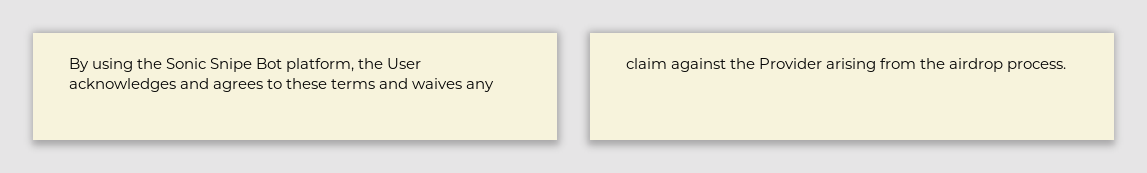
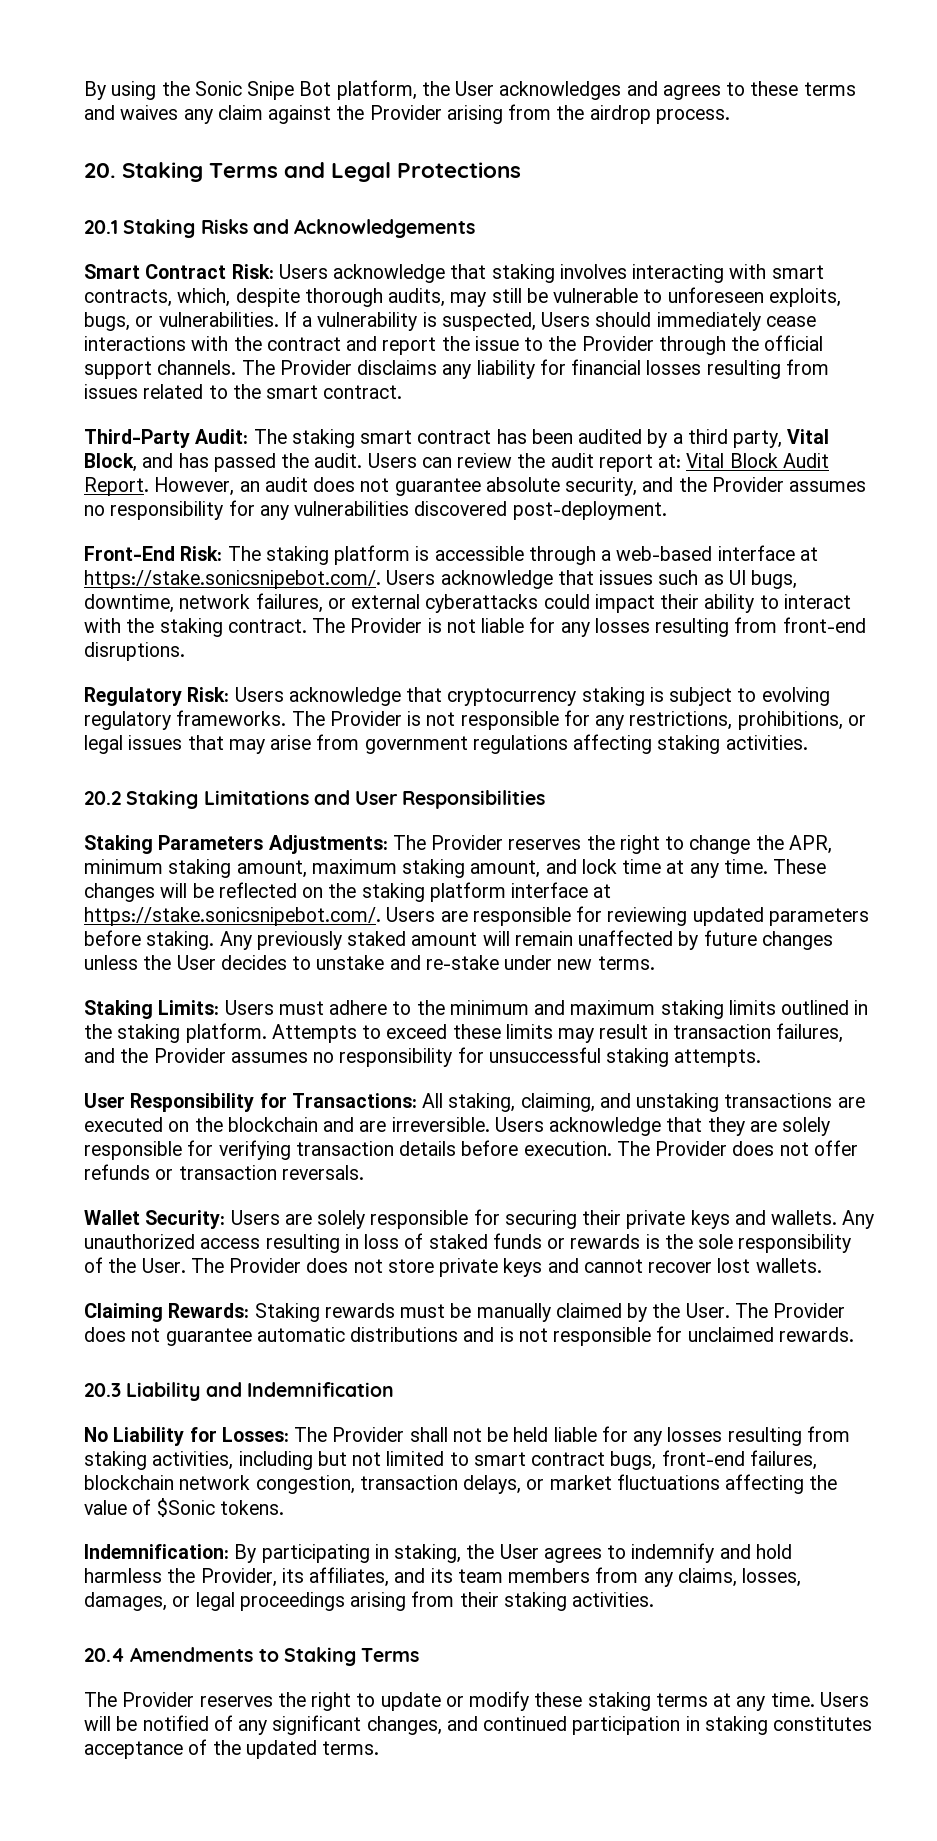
+ 20. Staking Terms and Legal Protections
+ 20.1 Staking Risks and Acknowledgements
+ Smart Contract Risk: Users acknowledge that staking involves interacting with smart contracts, which, despite thorough audits, may still be vulnerable to unforeseen exploits, bugs, or vulnerabilities. If a vulnerability is suspected, Users should immediately cease interactions with the contract and report the issue to the Provider through the official support channels. The Provider disclaims any liability for financial losses resulting from issues related to the smart contract.
+ Third-Party Audit: The staking smart contract has been audited by a third party, Vital Block, and has passed the audit. Users can review the audit report at: Vital Block Audit Report. However, an audit does not guarantee absolute security, and the Provider assumes no responsibility for any vulnerabilities discovered post-deployment.
+ Front-End Risk: The staking platform is accessible through a web-based interface at https://stake.sonicsnipebot.com/. Users acknowledge that issues such as UI bugs, downtime, network failures, or external cyberattacks could impact their ability to interact with the staking contract. The Provider is not liable for any losses resulting from front-end disruptions.
+ Regulatory Risk: Users acknowledge that cryptocurrency staking is subject to evolving regulatory frameworks. The Provider is not responsible for any restrictions, prohibitions, or legal issues that may arise from government regulations affecting staking activities.
+ 20.2 Staking Limitations and User Responsibilities
+ Staking Parameters Adjustments: The Provider reserves the right to change the APR, minimum staking amount, maximum staking amount, and lock time at any time. These changes will be reflected on the staking platform interface at https://stake.sonicsnipebot.com/. Users are responsible for reviewing updated parameters before staking. Any previously staked amount will remain unaffected by future changes unless the User decides to unstake and re-stake under new terms.
+ Staking Limits: Users must adhere to the minimum and maximum staking limits outlined in the staking platform. Attempts to exceed these limits may result in transaction failures, and the Provider assumes no responsibility for unsuccessful staking attempts.
+ User Responsibility for Transactions: All staking, claiming, and unstaking transactions are executed on the blockchain and are irreversible. Users acknowledge that they are solely responsible for verifying transaction details before execution. The Provider does not offer refunds or transaction reversals.
+ Wallet Security: Users are solely responsible for securing their private keys and wallets. Any unauthorized access resulting in loss of staked funds or rewards is the sole responsibility of the User. The Provider does not store private keys and cannot recover lost wallets.
+ Claiming Rewards: Staking rewards must be manually claimed by the User. The Provider does not guarantee automatic distributions and is not responsible for unclaimed rewards.
+ 20.3 Liability and Indemnification
+ No Liability for Losses: The Provider shall not be held liable for any losses resulting from staking activities, including but not limited to smart contract bugs, front-end failures, blockchain network congestion, transaction delays, or market fluctuations affecting the value of $Sonic tokens.
+ Indemnification: By participating in staking, the User agrees to indemnify and hold harmless the Provider, its affiliates, and its team members from any claims, losses, damages, or legal proceedings arising from their staking activities.
+ 20.4 Amendments to Staking Terms
+ The Provider reserves the right to update or modify these staking terms at any time. Users will be notified of any significant changes, and continued participation in staking constitutes acceptance of the updated terms.

